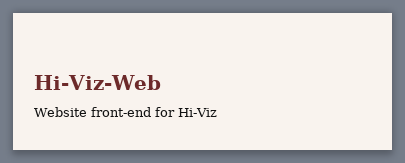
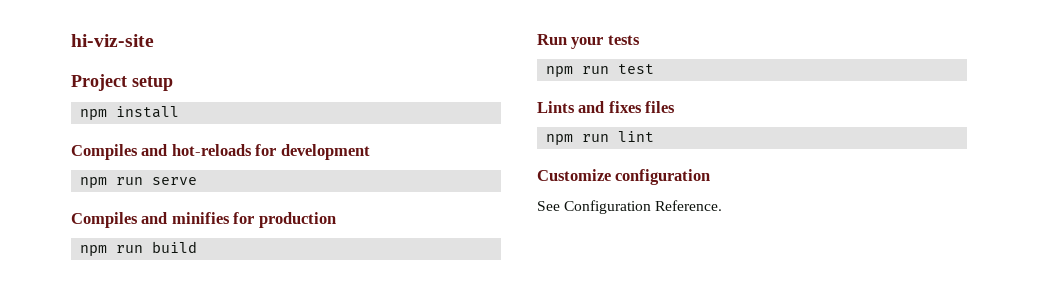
- Hi-Viz-Web
- Website front-end for Hi-Viz
+ hi-viz-site
+ Project setup
+ npm install
+ Compiles and hot-reloads for development
+ npm run serve
+ Compiles and minifies for production
+ npm run build
+ Run your tests
+ npm run test
+ Lints and fixes files
+ npm run lint
+ Customize configuration
+ See Configuration Reference.

